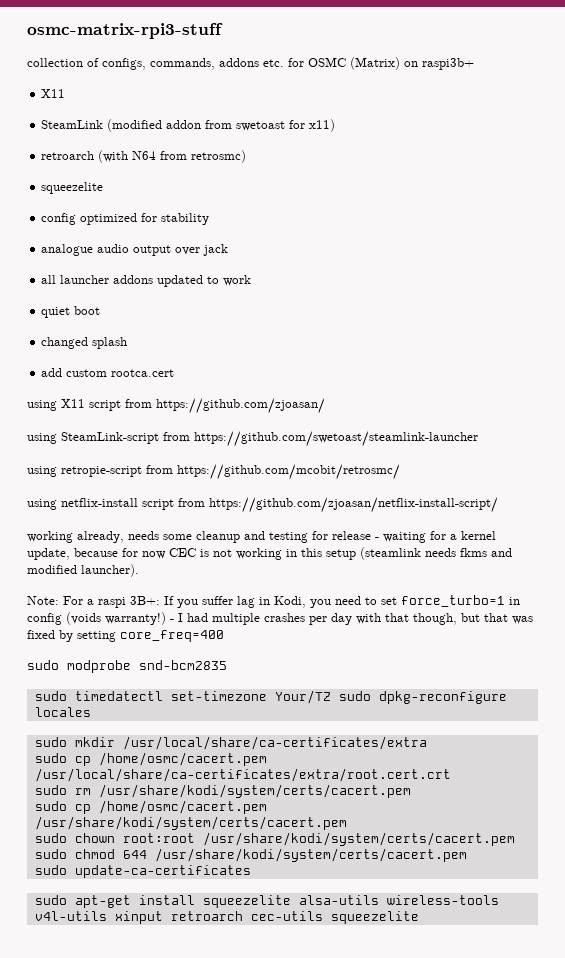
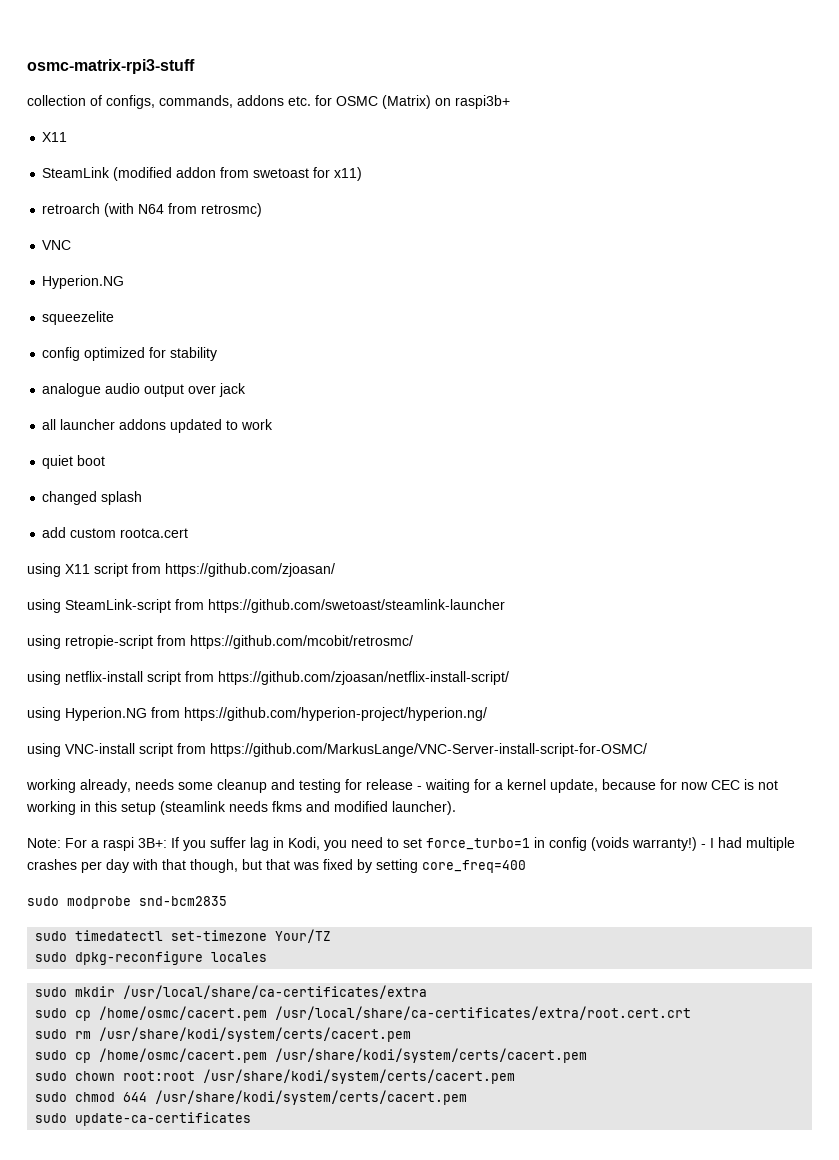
+ VNC
+ Hyperion.NG
+ using Hyperion.NG from https://github.com/hyperion-project/hyperion.ng/
+ using VNC-install script from https://github.com/MarkusLange/VNC-Server-install-script-for-OSMC/
- sudo timedatectl set-timezone Your/TZ sudo dpkg-reconfigure locales
+ sudo timedatectl set-timezone Your/TZ
+ sudo dpkg-reconfigure locales
- sudo apt-get install squeezelite alsa-utils wireless-tools v4l-utils xinput retroarch cec-utils squeezelite

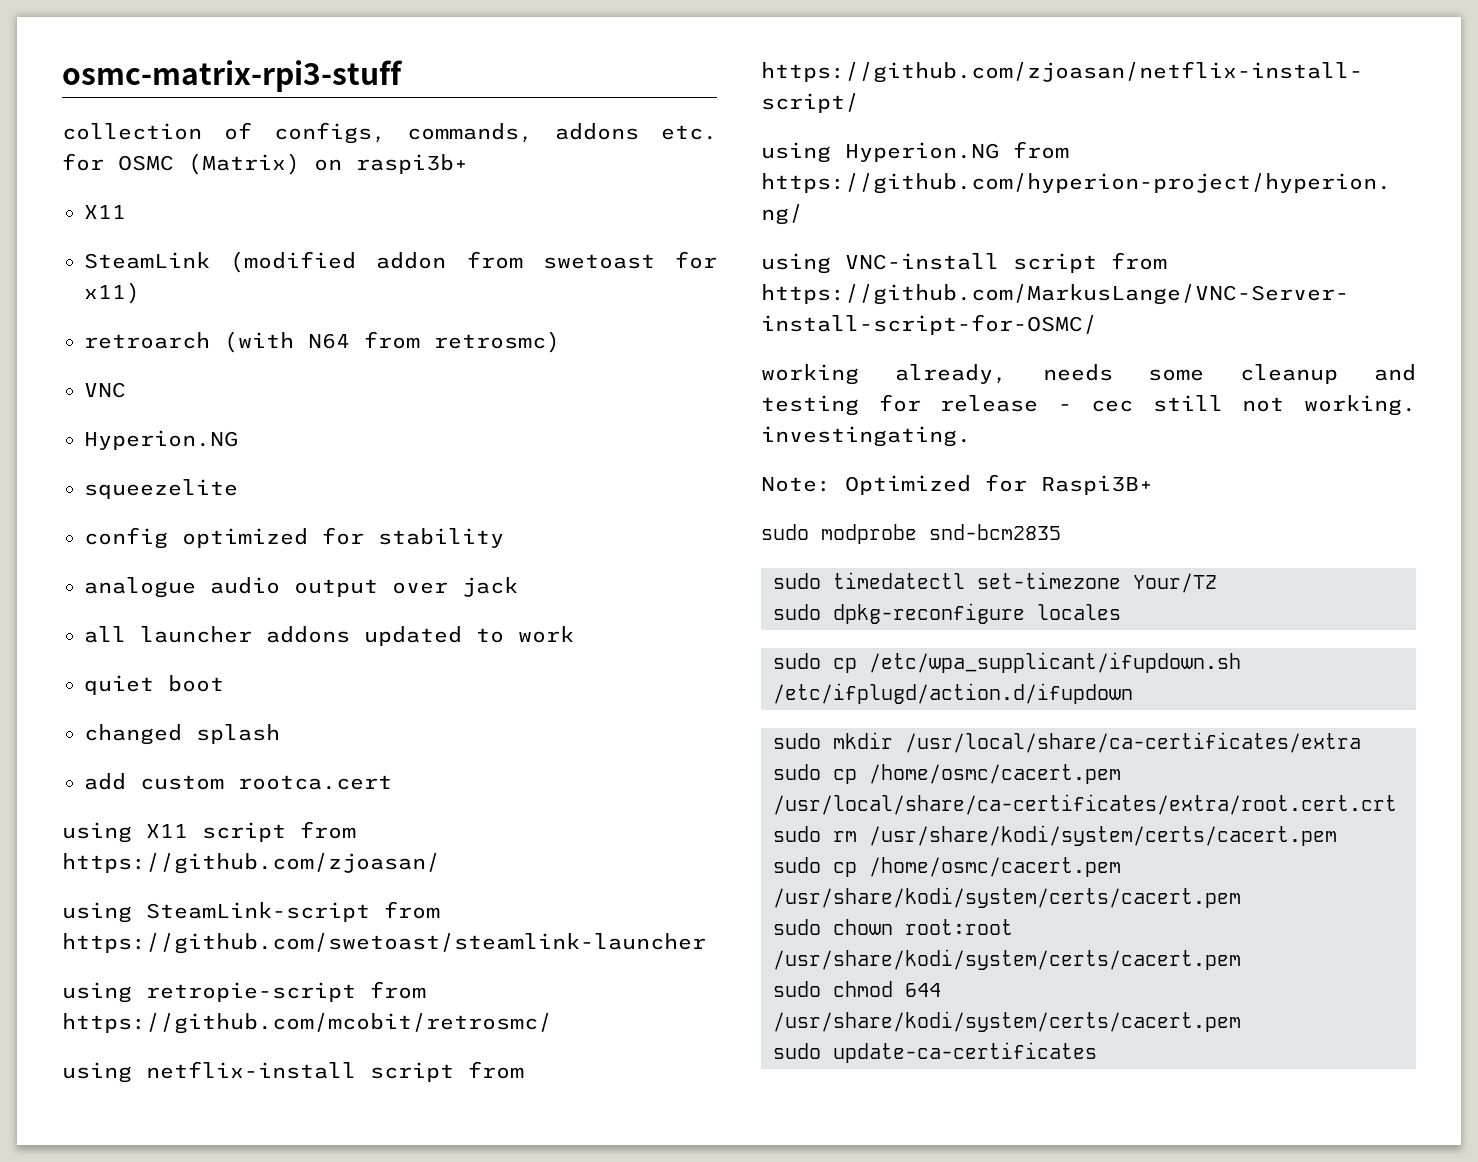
- working already, needs some cleanup and testing for release - waiting for a kernel update, because for now CEC is not working in this setup (steamlink needs fkms and modified launcher).
- Note: For a raspi 3B+: If you suffer lag in Kodi, you need to set force_turbo=1 in config (voids warranty!) - I had multiple crashes per day with that though, but that was fixed by setting core_freq=400
+ working already, needs some cleanup and testing for release - cec still not working. investingating.
+ Note: Optimized for Raspi3B+
+ sudo cp /etc/wpa_supplicant/ifupdown.sh /etc/ifplugd/action.d/ifupdown

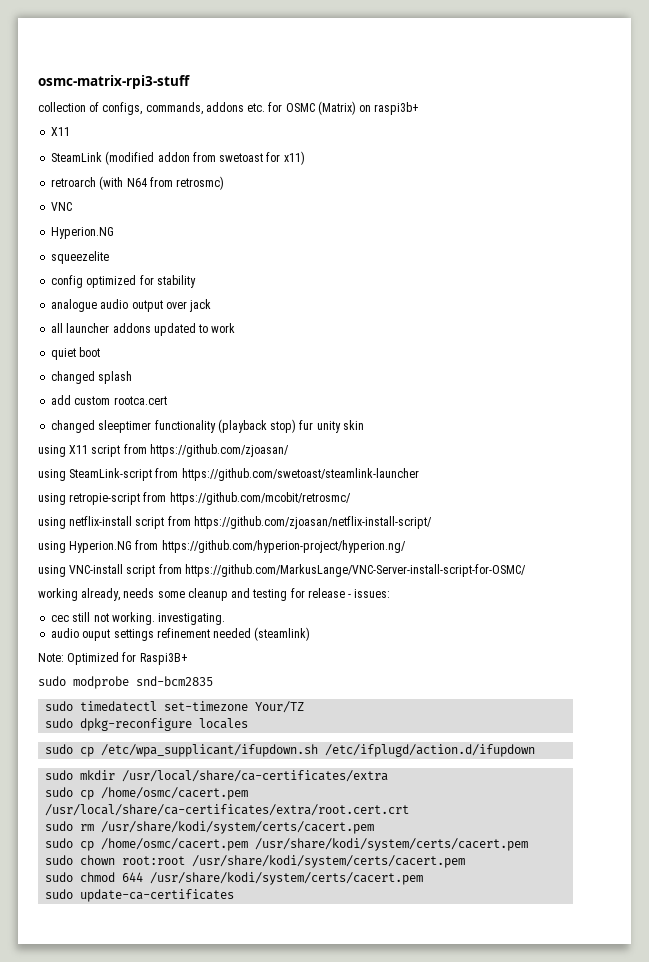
+ changed sleeptimer functionality (playback stop) fur unity skin
- working already, needs some cleanup and testing for release - cec still not working. investingating.
+ working already, needs some cleanup and testing for release - issues:
+ cec still not working. investigating.
+ audio ouput settings refinement needed (steamlink)

